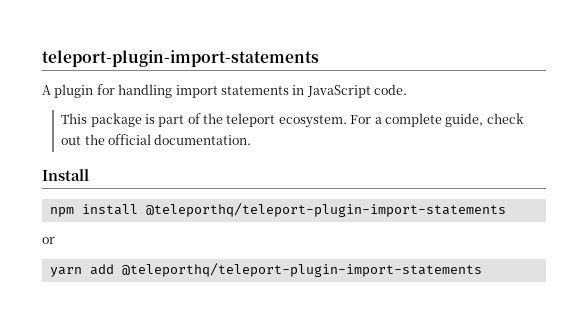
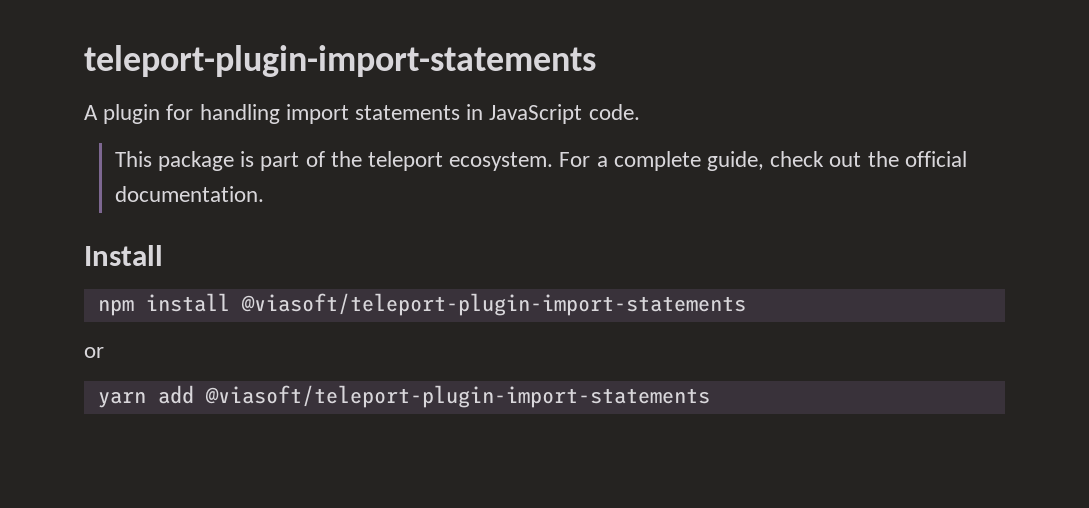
- npm install @teleporthq/teleport-plugin-import-statements
+ npm install @viasoft/teleport-plugin-import-statements
- yarn add @teleporthq/teleport-plugin-import-statements
+ yarn add @viasoft/teleport-plugin-import-statements

